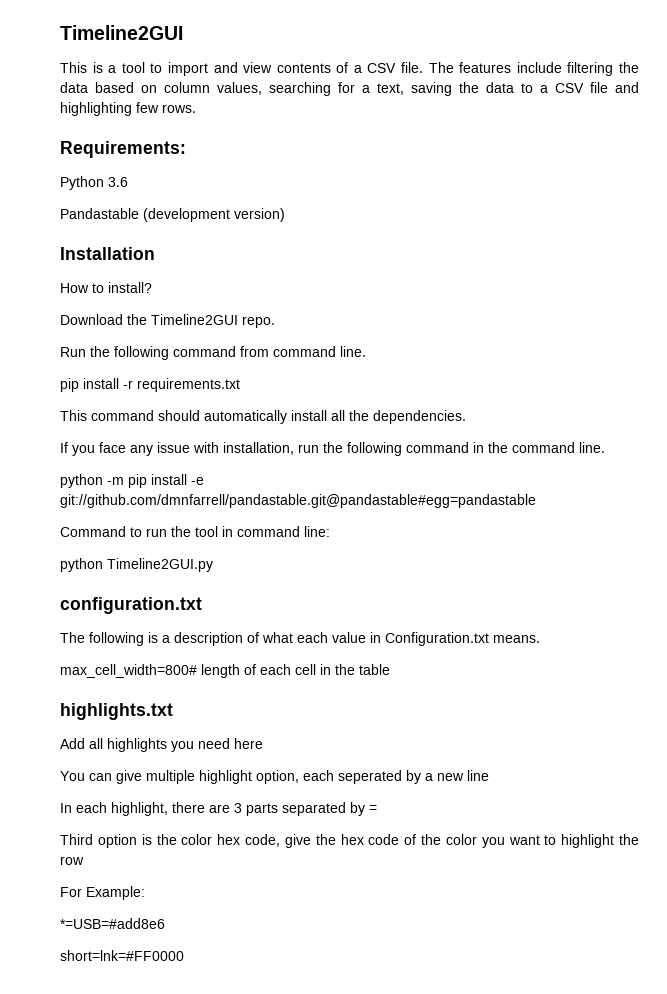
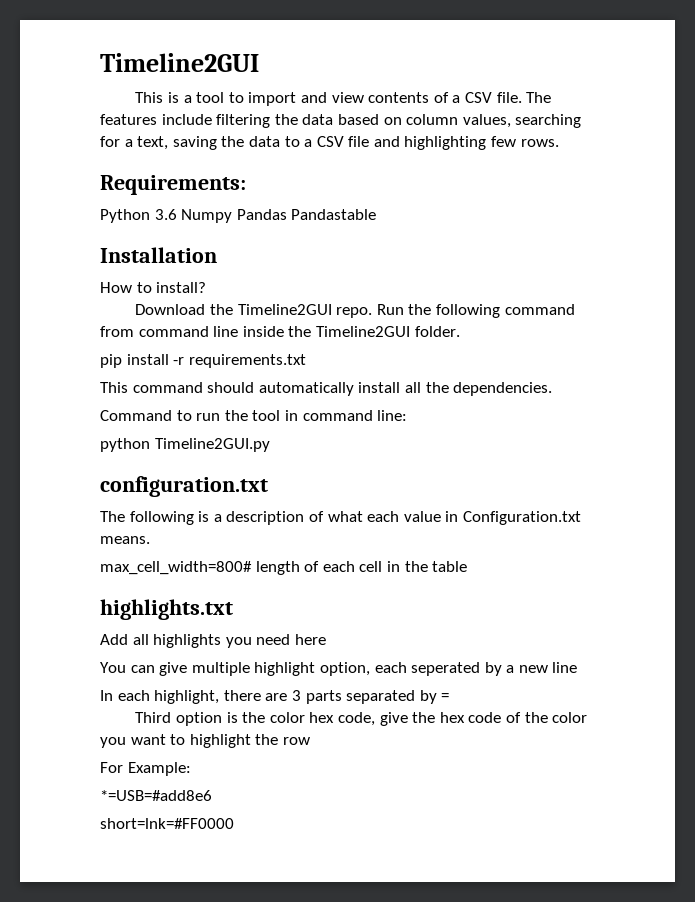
- Python 3.6
- Pandastable (development version)
+ Python 3.6 Numpy Pandas Pandastable
- Download the Timeline2GUI repo.
- Run the following command from command line.
+ Download the Timeline2GUI repo. Run the following command from command line inside the Timeline2GUI folder.
- If you face any issue with installation, run the following command in the command line.
- python -m pip install -e git://github.com/dmnfarrell/pandastable.git@pandastable#egg=pandastable

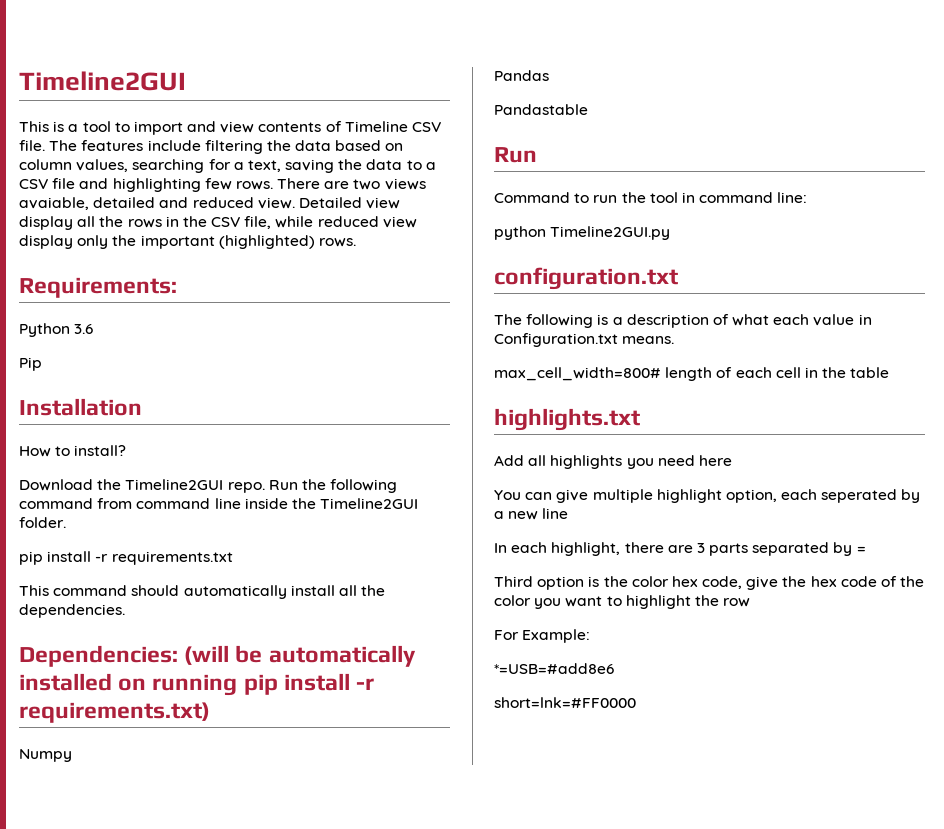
- This is a tool to import and view contents of a CSV file.
+ This is a tool to import and view contents of Timeline CSV file.
+ There are two views avaiable, detailed and reduced view. Detailed view display all the rows in the CSV file, while reduced view display only the important (highlighted) rows.
- Python 3.6 Numpy Pandas Pandastable
+ Python 3.6
+ Pip
+ Dependencies: (will be automatically installed on running pip install -r requirements.txt)
+ Numpy
+ Pandas
+ Pandastable
+ Run

